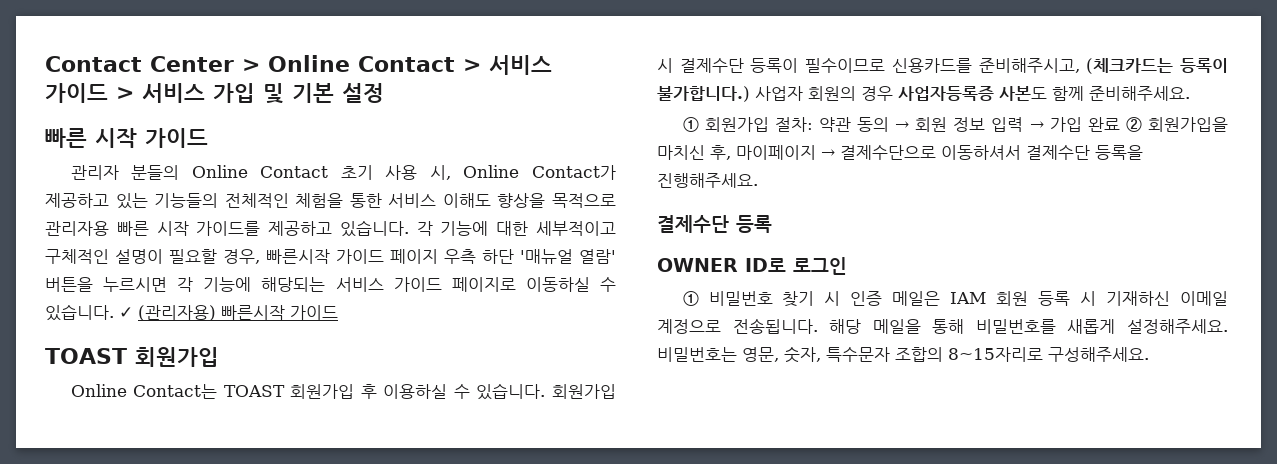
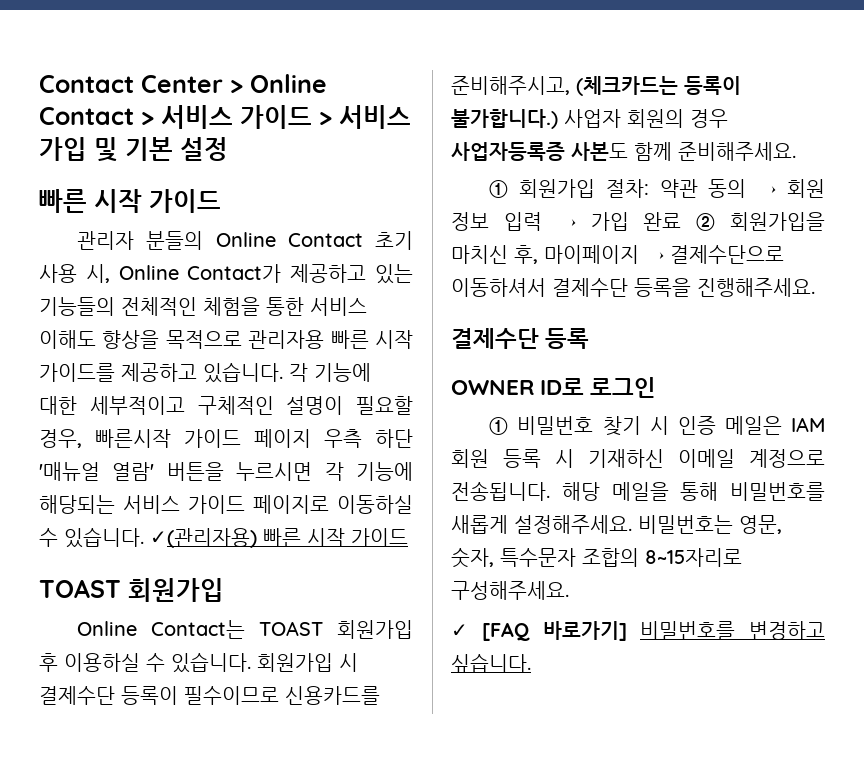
- ✓ (관리자용) 빠른시작 가이드
+ ✓(관리자용) 빠른 시작 가이드
+ ✓ [FAQ 바로가기] 비밀번호를 변경하고 싶습니다.

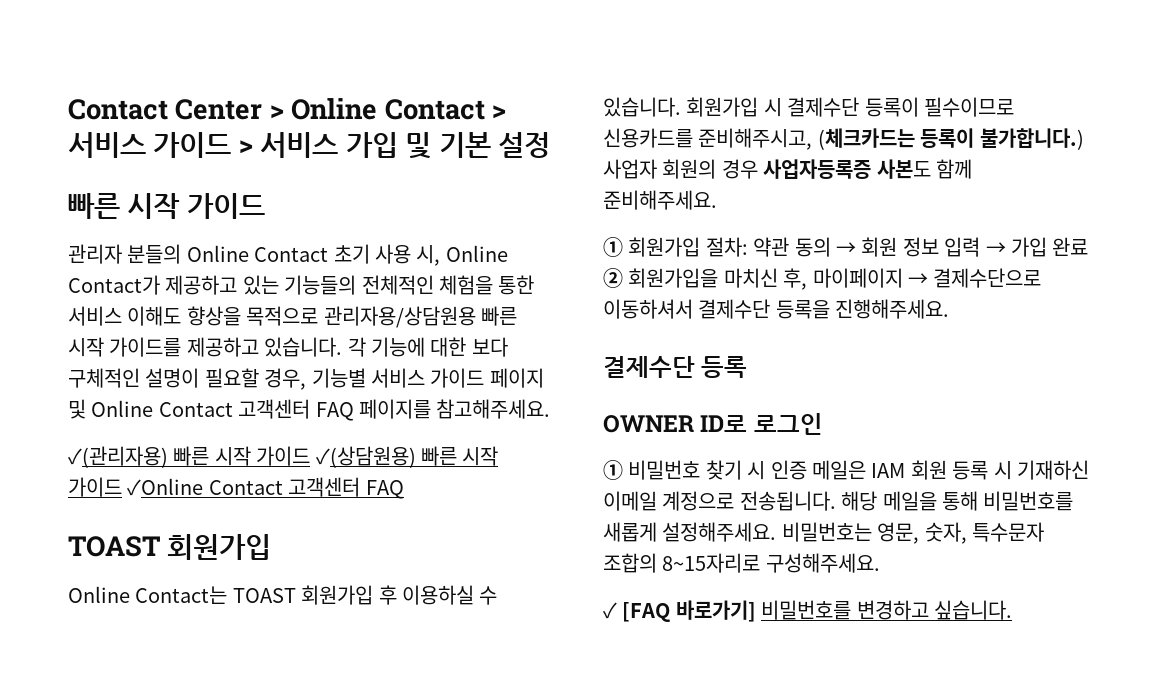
- 관리자 분들의 Online Contact 초기 사용 시, Online Contact가 제공하고 있는 기능들의 전체적인 체험을 통한 서비스 이해도 향상을 목적으로 관리자용 빠른 시작 가이드를 제공하고 있습니다.
+ 관리자 분들의 Online Contact 초기 사용 시, Online Contact가 제공하고 있는 기능들의 전체적인 체험을 통한 서비스 이해도 향상을 목적으로 관리자용/상담원용 빠른 시작 가이드를 제공하고 있습니다.
- 각 기능에 대한 세부적이고 구체적인 설명이 필요할 경우, 빠른시작 가이드 페이지 우측 하단 '매뉴얼 열람' 버튼을 누르시면 각 기능에 해당되는 서비스 가이드 페이지로 이동하실 수 있습니다. ✓(관리자용) 빠른 시작 가이드
+ 각 기능에 대한 보다 구체적인 설명이 필요할 경우, 기능별 서비스 가이드 페이지 및 Online Contact 고객센터 FAQ 페이지를 참고해주세요.
+ ✓(관리자용) 빠른 시작 가이드 ✓(상담원용) 빠른 시작 가이드 ✓Online Contact 고객센터 FAQ

